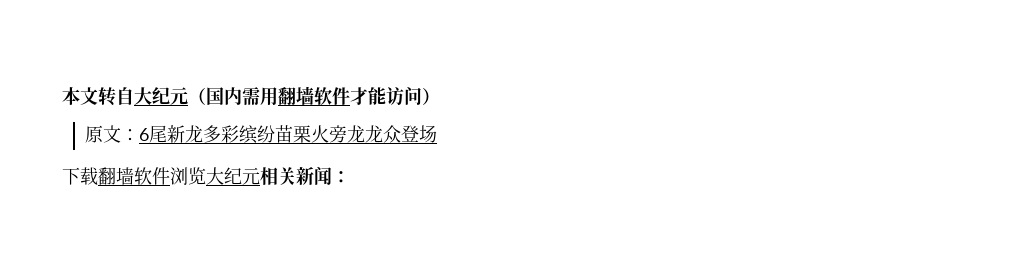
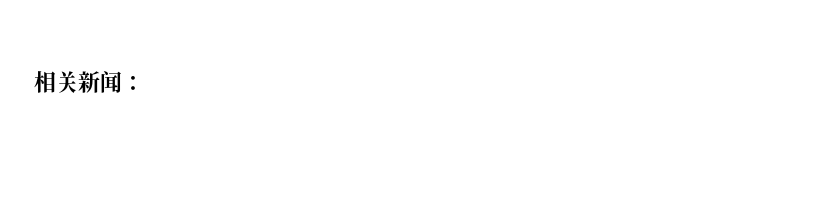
- 本文转自大纪元（国内需用翻墙软件才能访问）
- 原文：6尾新龙多彩缤纷苗栗火旁龙龙众登场
- 下载翻墙软件浏览大纪元相关新闻：
+ 相关新闻：

